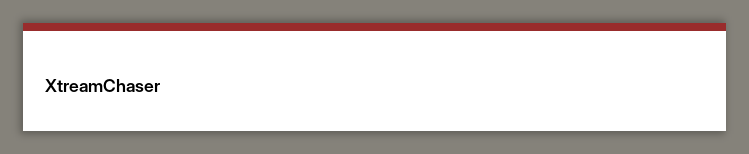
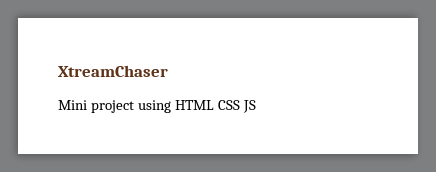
+ Mini project using HTML CSS JS

